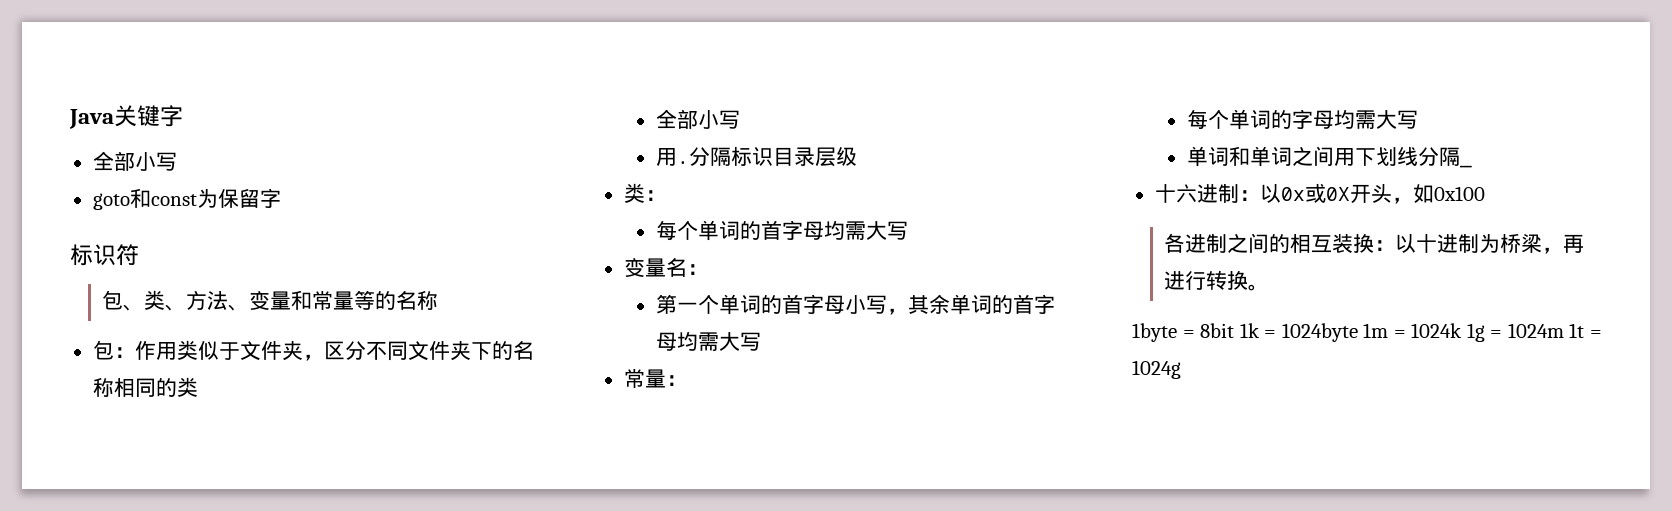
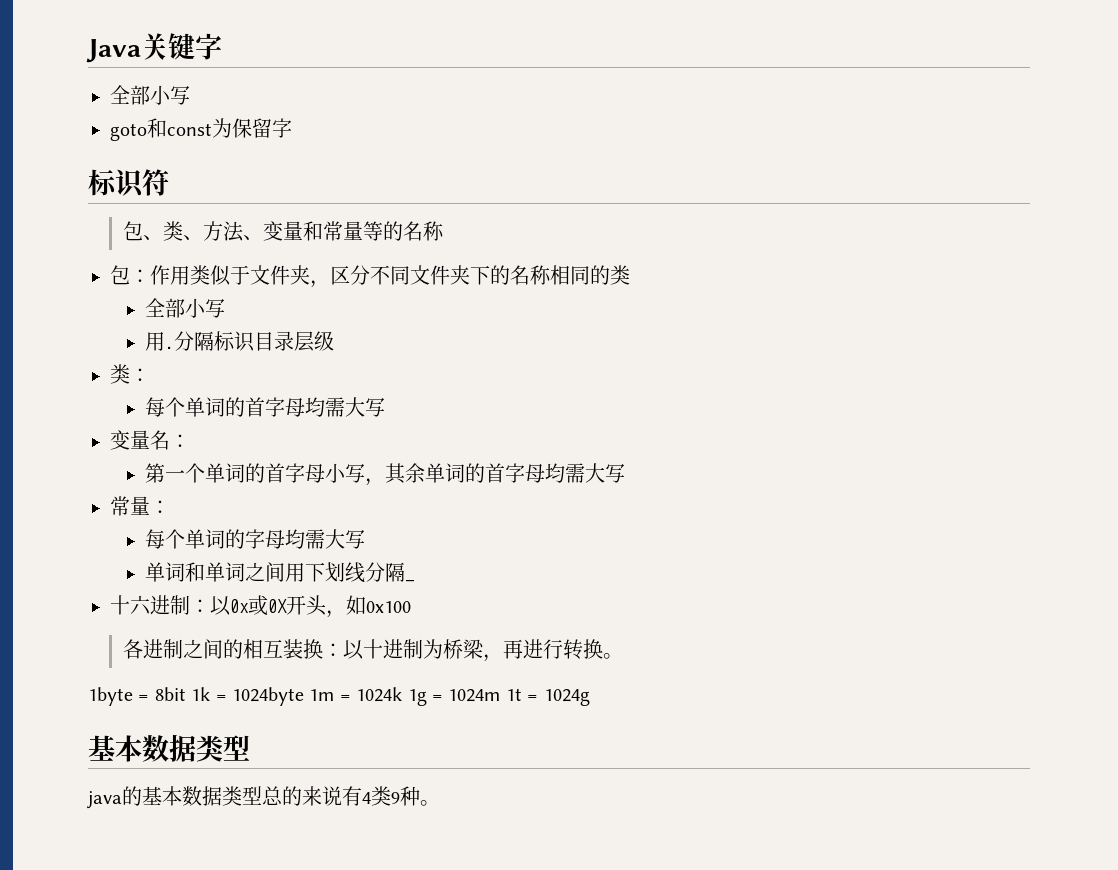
  1byte = 8bit 1k = 1024byte 1m = 1024k 1g = 1024m 1t = 1024g
+ 基本数据类型
+ java的基本数据类型总的来说有4类9种。

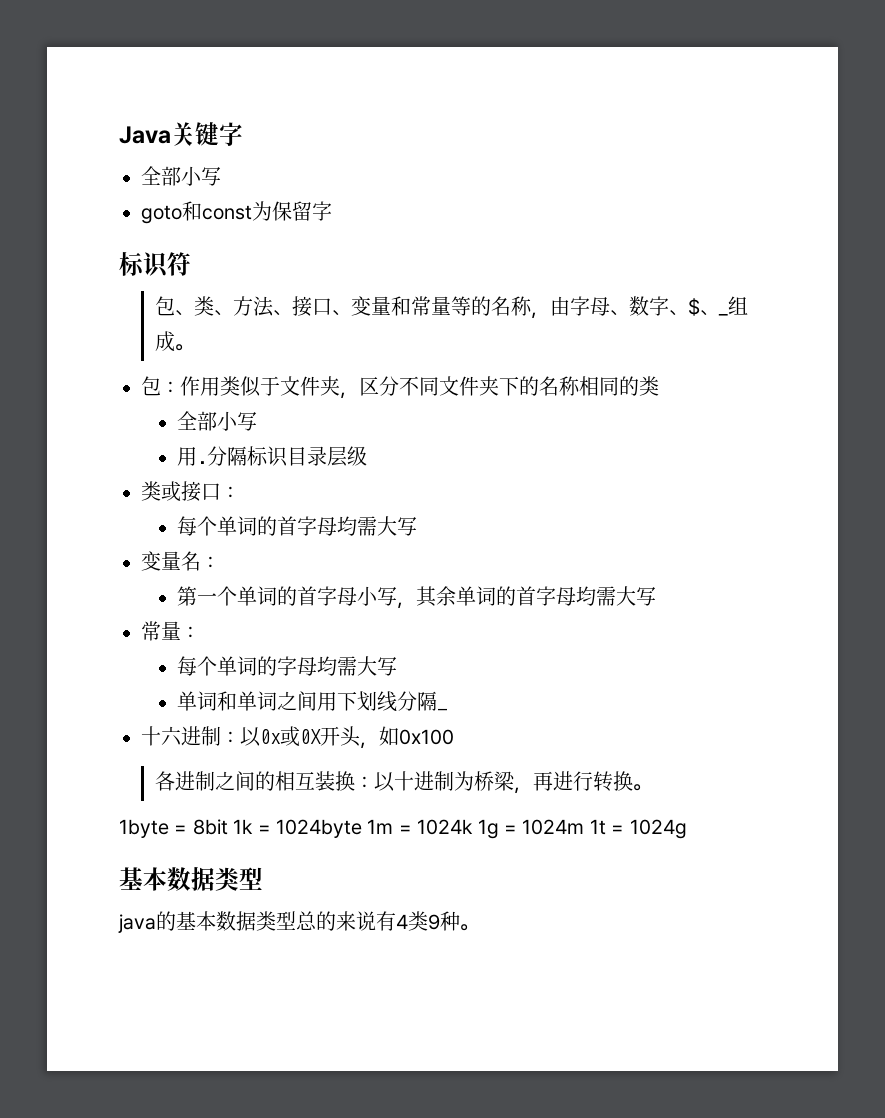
- 包、类、方法、变量和常量等的名称
+ 包、类、方法、接口、变量和常量等的名称，由字母、数字、$、_组成。
- 类：
+ 类或接口：

